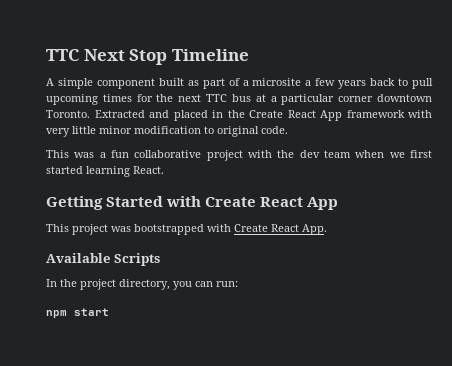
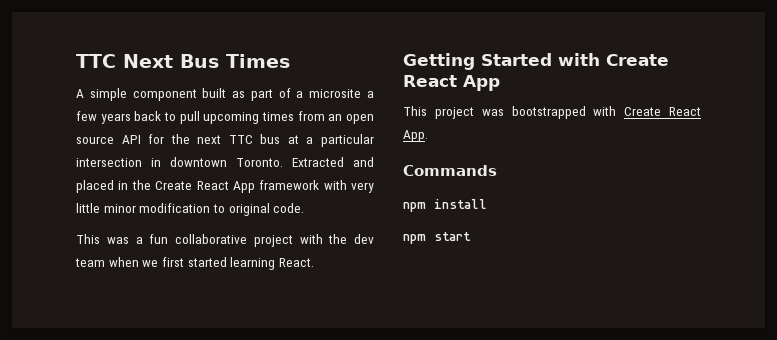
- TTC Next Stop Timeline
+ TTC Next Bus Times
- A simple component built as part of a microsite a few years back to pull upcoming times for the next TTC bus at a particular corner downtown Toronto.
+ A simple component built as part of a microsite a few years back to pull upcoming times from an open source API for the next TTC bus at a particular intersection in downtown Toronto.
- Available Scripts
- In the project directory, you can run:
+ Commands
+ npm install

